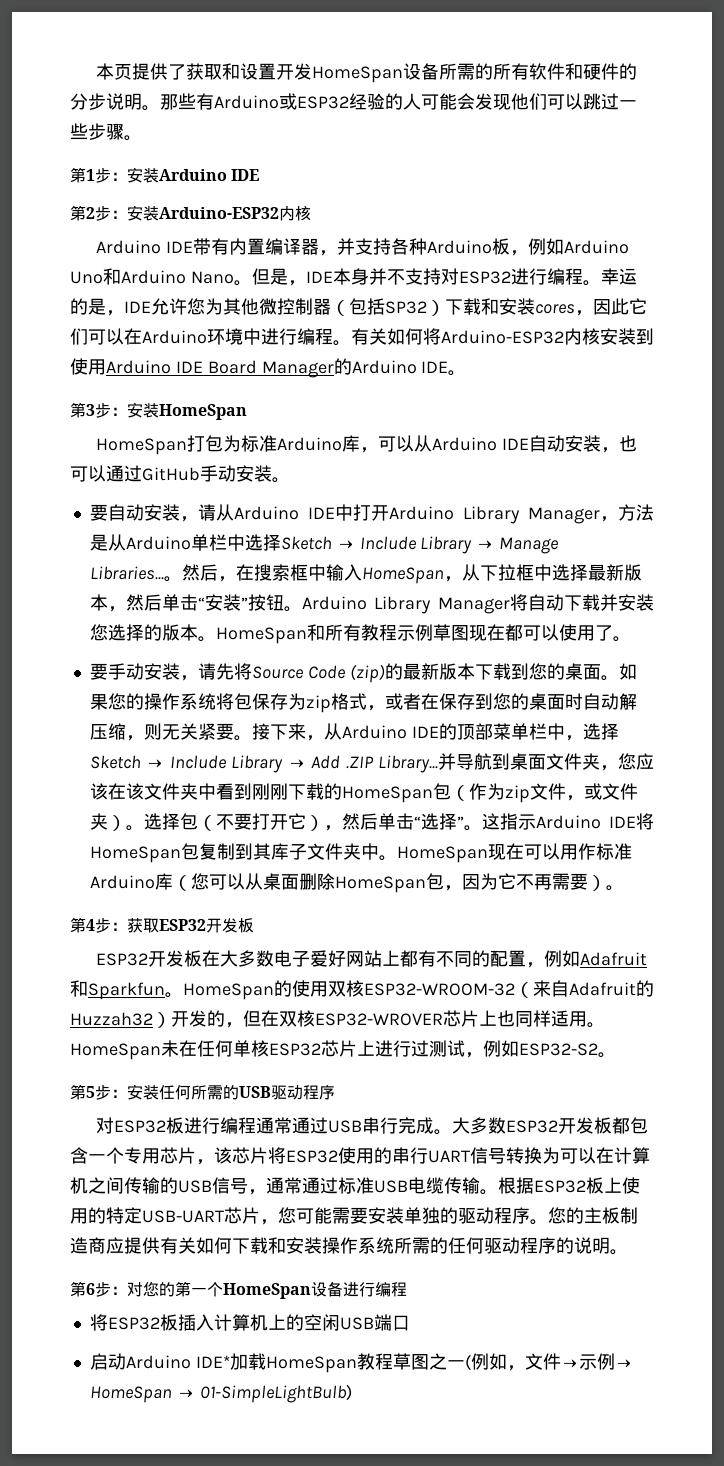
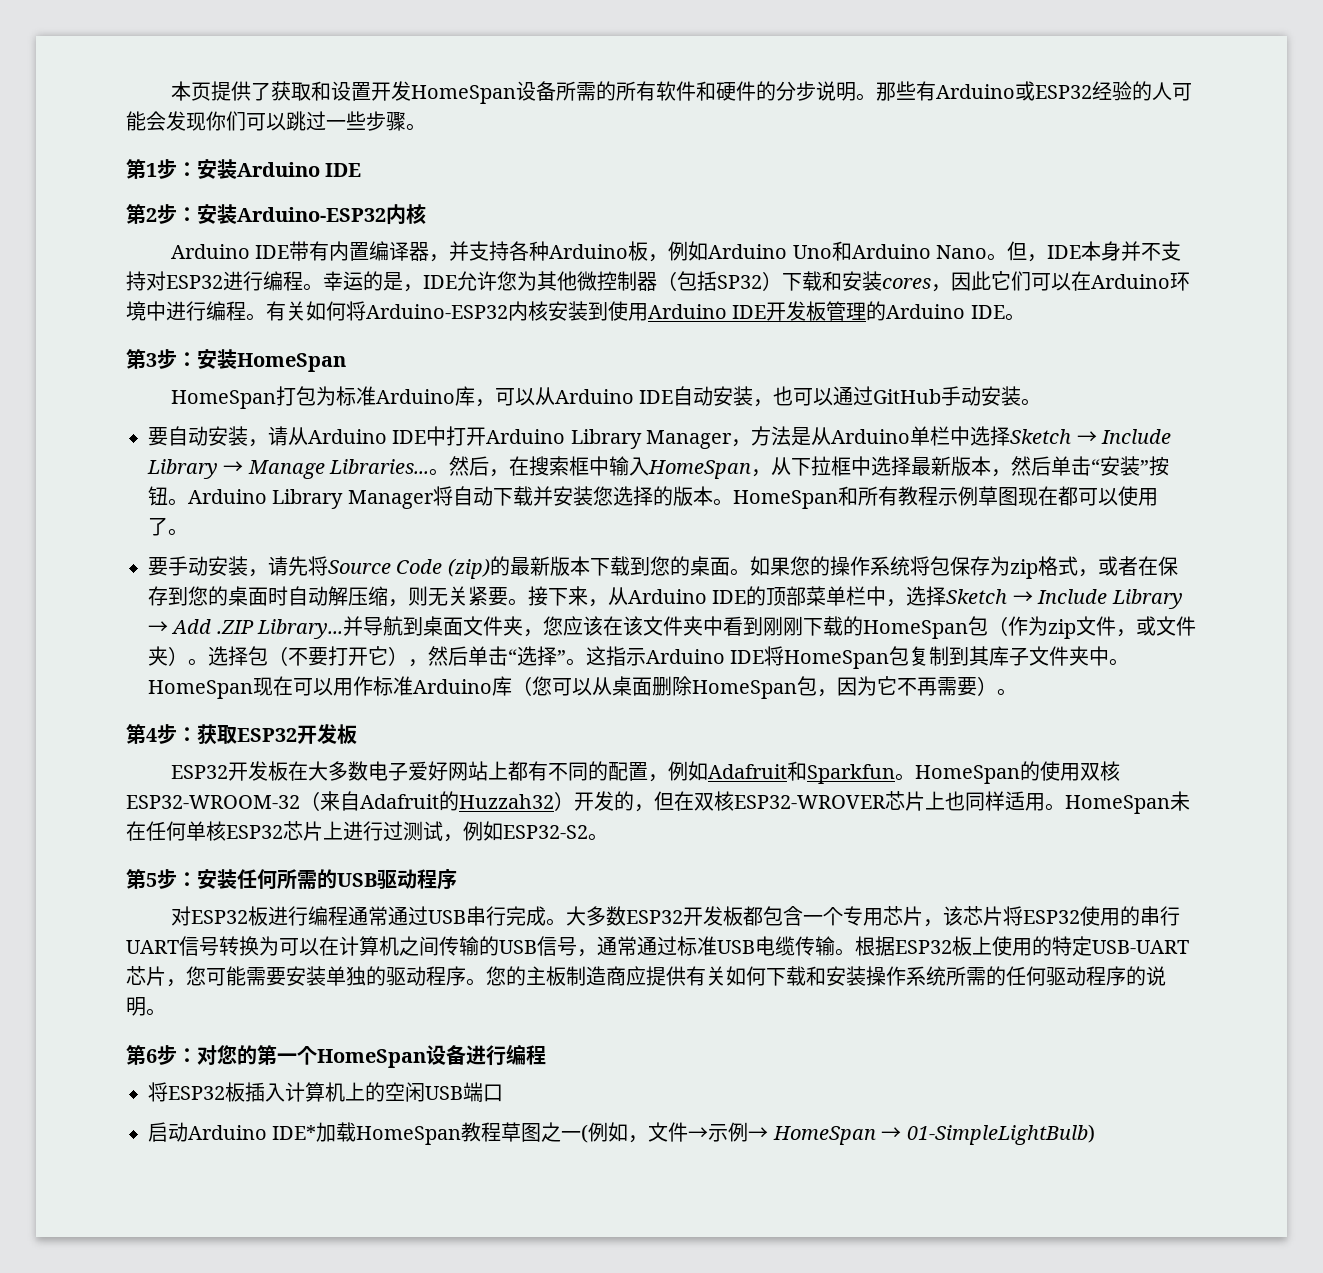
- 那些有Arduino或ESP32经验的人可能会发现他们可以跳过一些步骤。
+ 那些有Arduino或ESP32经验的人可能会发现你们可以跳过一些步骤。
- 但是，IDE本身并不支持对ESP32进行编程。
+ 但，IDE本身并不支持对ESP32进行编程。
- 有关如何将Arduino-ESP32内核安装到使用Arduino IDE Board Manager的Arduino IDE。
+ 有关如何将Arduino-ESP32内核安装到使用Arduino IDE开发板管理的Arduino IDE。

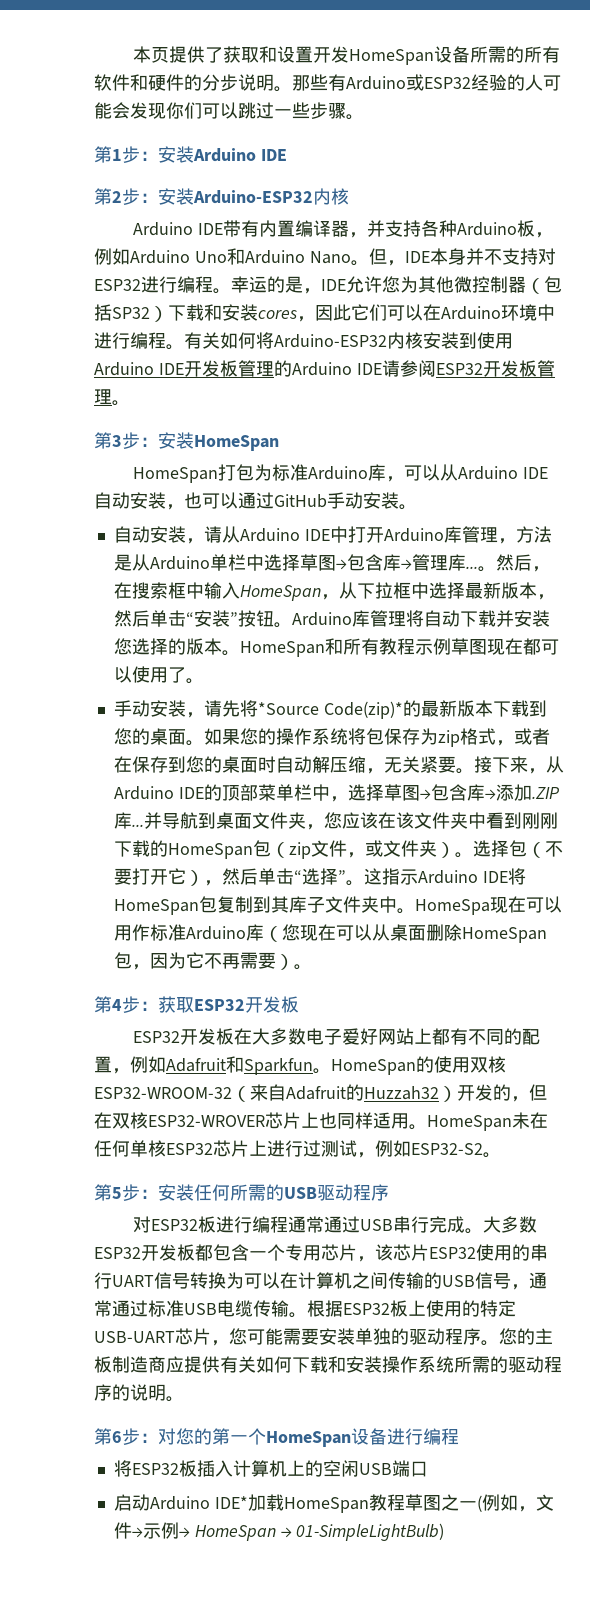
- 有关如何将Arduino-ESP32内核安装到使用Arduino IDE开发板管理的Arduino IDE。
+ 有关如何将Arduino-ESP32内核安装到使用Arduino IDE开发板管理的Arduino IDE请参阅ESP32开发板管理。
- 要自动安装，请从Arduino IDE中打开Arduino Library Manager，方法是从Arduino单栏中选择Sketch → Include Library → Manage Libraries...
+ 自动安装，请从Arduino IDE中打开Arduino库管理，方法是从Arduino单栏中选择草图→包含库→管理库...
- Arduino Library Manager将自动下载并安装您选择的版本。
+ Arduino库管理将自动下载并安装您选择的版本。
- 要手动安装，请先将Source Code (zip)的最新版本下载到您的桌面。
+ 手动安装，请先将*Source Code(zip)*的最新版本下载到您的桌面。
- 如果您的操作系统将包保存为zip格式，或者在保存到您的桌面时自动解压缩，则无关紧要。
+ 如果您的操作系统将包保存为zip格式，或者在保存到您的桌面时自动解压缩，无关紧要。
- 接下来，从Arduino IDE的顶部菜单栏中，选择Sketch → Include Library → Add .ZIP Library...
+ 接下来，从Arduino IDE的顶部菜单栏中，选择草图→包含库→添加.ZIP库...
- 并导航到桌面文件夹，您应该在该文件夹中看到刚刚下载的HomeSpan包（作为zip文件，或文件夹）。
+ 并导航到桌面文件夹，您应该在该文件夹中看到刚刚下载的HomeSpan包（zip文件，或文件夹）。
- HomeSpan现在可以用作标准Arduino库（您可以从桌面删除HomeSpan包，因为它不再需要）。
+ HomeSpa现在可以用作标准Arduino库（您现在可以从桌面删除HomeSpan包，因为它不再需要）。
- 大多数ESP32开发板都包含一个专用芯片，该芯片将ESP32使用的串行UART信号转换为可以在计算机之间传输的USB信号，通常通过标准USB电缆传输。
+ 大多数ESP32开发板都包含一个专用芯片，该芯片ESP32使用的串行UART信号转换为可以在计算机之间传输的USB信号，通常通过标准USB电缆传输。
- 您的主板制造商应提供有关如何下载和安装操作系统所需的任何驱动程序的说明。
+ 您的主板制造商应提供有关如何下载和安装操作系统所需的驱动程序的说明。

